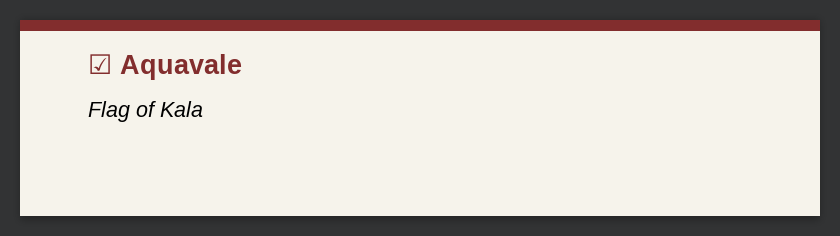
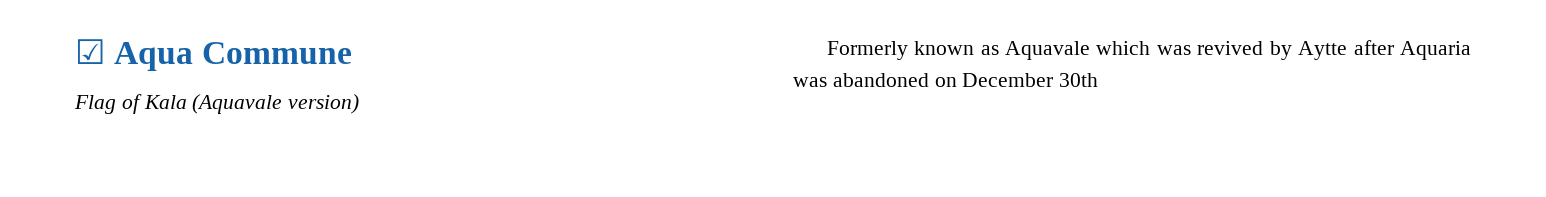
- ☑ Aquavale
+ ☑ Aqua Commune
- Flag of Kala
+ Flag of Kala (Aquavale version)
+ Formerly known as Aquavale which was revived by Aytte after Aquaria was abandoned on December 30th

